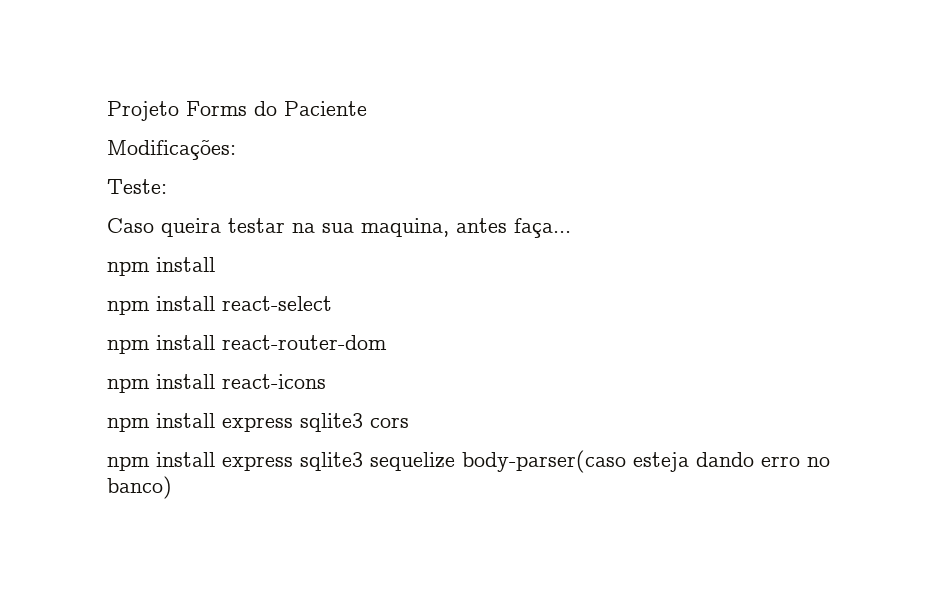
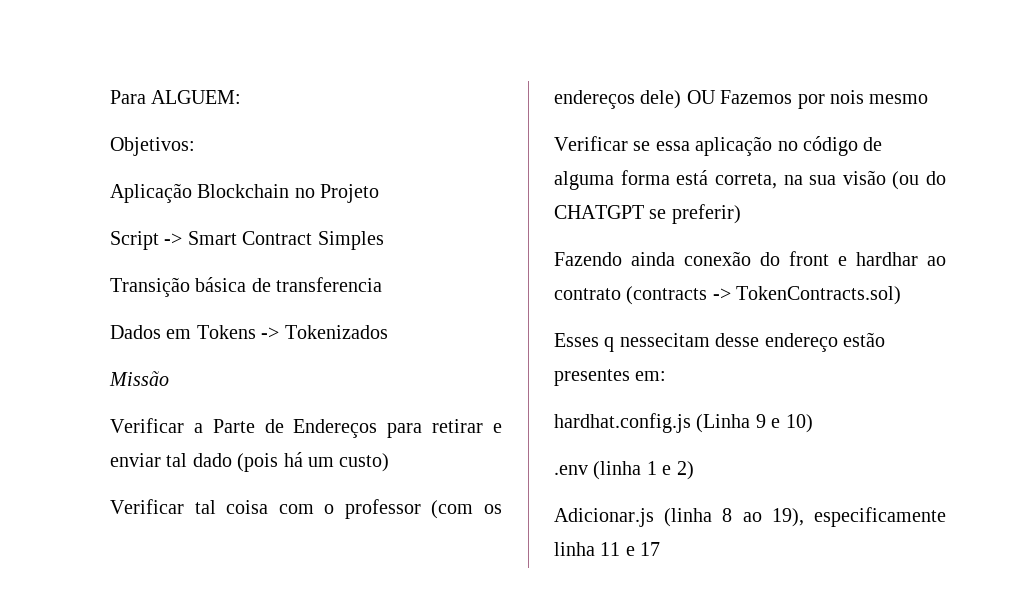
- Projeto Forms do Paciente
- Modificações:
- Teste:
- Caso queira testar na sua maquina, antes faça...
- npm install
- npm install react-select
- npm install react-router-dom
- npm install react-icons
- npm install express sqlite3 cors
- npm install express sqlite3 sequelize body-parser(caso esteja dando erro no banco)
+ Para ALGUEM:
+ Objetivos:
+ Aplicação Blockchain no Projeto
+ Script -> Smart Contract Simples
+ Transição básica de transferencia
+ Dados em Tokens -> Tokenizados
+ Missão
+ Verificar a Parte de Endereços para retirar e enviar tal dado (pois há um custo)
+ Verificar tal coisa com o professor (com os endereços dele) OU Fazemos por nois mesmo
+ Verificar se essa aplicação no código de alguma forma está correta, na sua visão (ou do CHATGPT se preferir)
+ Fazendo ainda conexão do front e hardhar ao contrato (contracts -> TokenContracts.sol)
+ Esses q nessecitam desse endereço estão presentes em:
+ hardhat.config.js (Linha 9 e 10)
+ .env (linha 1 e 2)
+ Adicionar.js (linha 8 ao 19), especificamente linha 11 e 17

